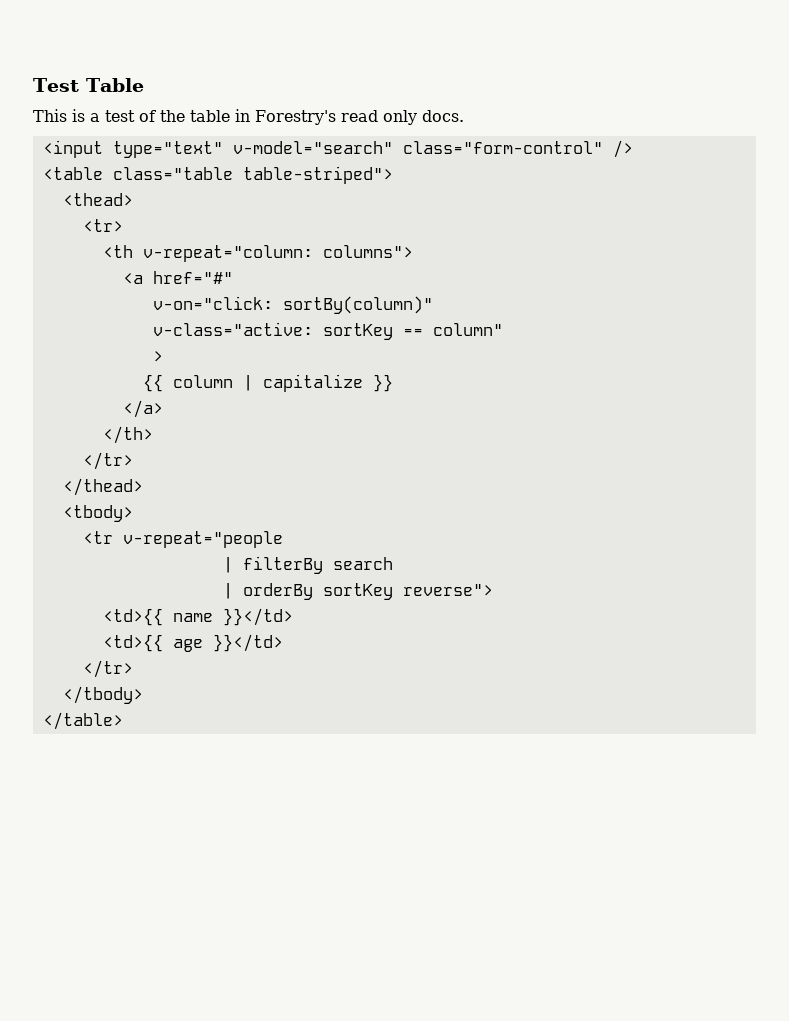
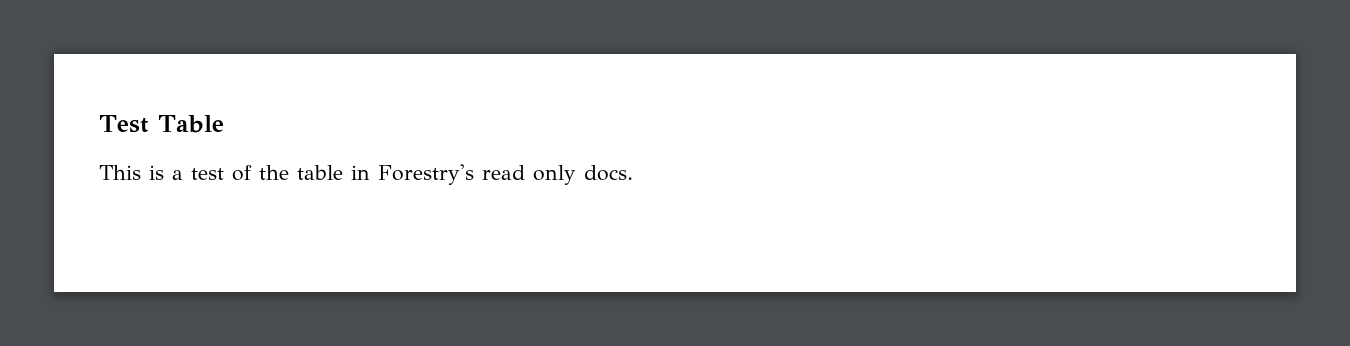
- <input type="text" v-model="search" class="form-control" />
- <table class="table table-striped">
- <thead>
- <tr>
- <th v-repeat="column: columns">
- <a href="#"
- v-on="click: sortBy(column)"
- v-class="active: sortKey == column"
- >
- {{ column | capitalize }}
- </a>
- </th>
- </tr>
- </thead>
- <tbody>
- <tr v-repeat="people
- | filterBy search
- | orderBy sortKey reverse">
- <td>{{ name }}</td>
- <td>{{ age }}</td>
- </tr>
- </tbody>
- </table>

